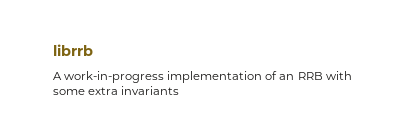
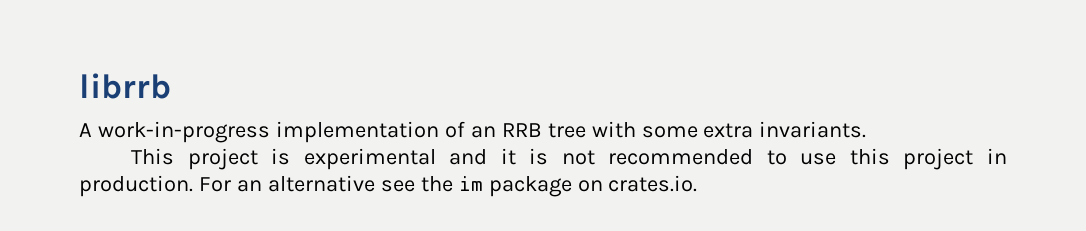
- A work-in-progress implementation of an RRB with some extra invariants
+ A work-in-progress implementation of an RRB tree with some extra invariants.
+ This project is experimental and it is not recommended to use this project in production. For an alternative see the im package on crates.io.

